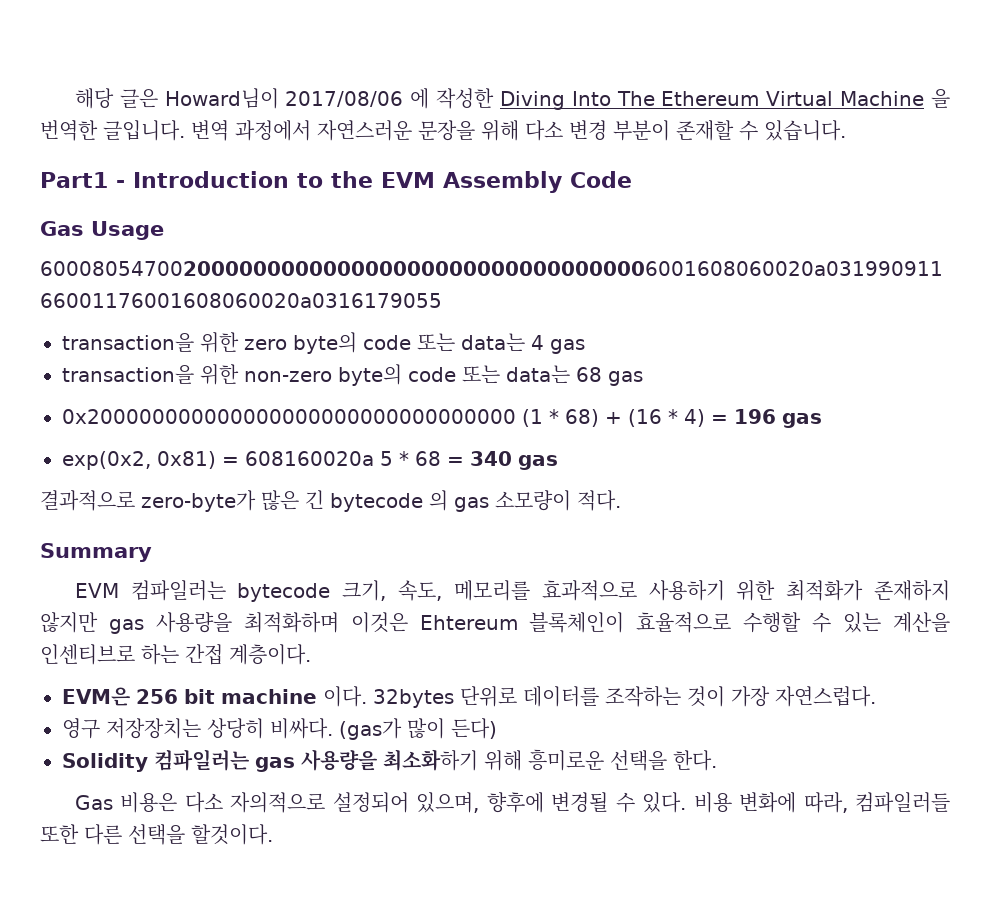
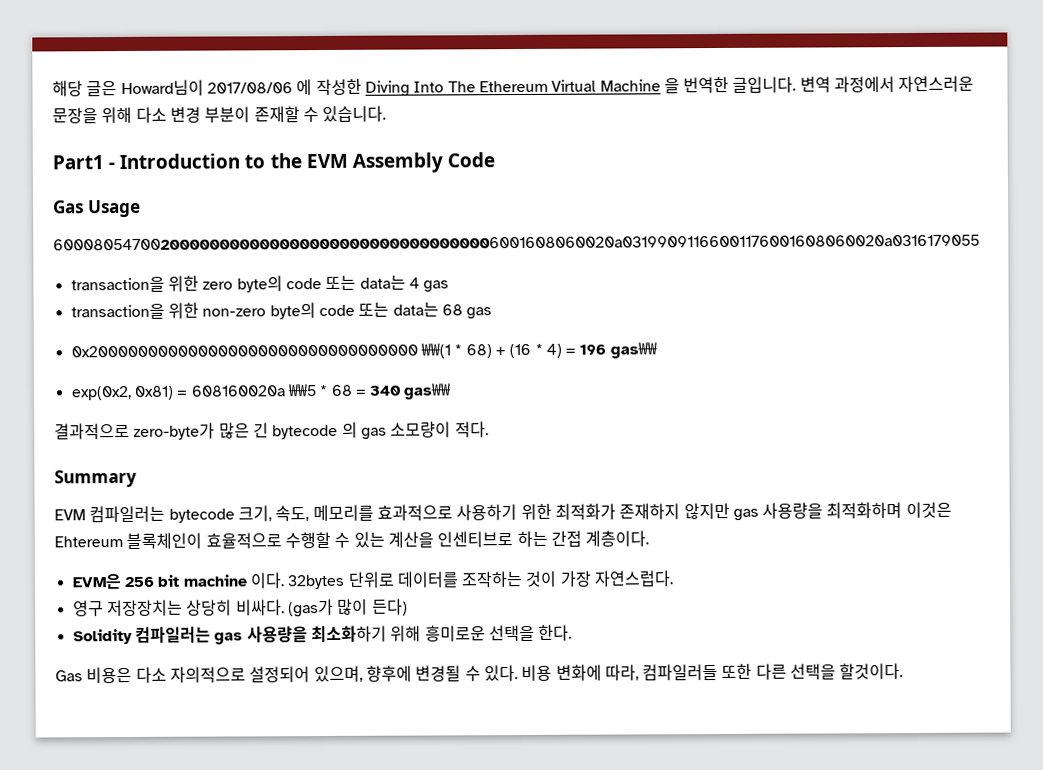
- 0x200000000000000000000000000000000 (1 * 68) + (16 * 4) = 196 gas
+ 0x200000000000000000000000000000000 ₩₩(1 * 68) + (16 * 4) = 196 gas₩₩
- exp(0x2, 0x81) = 608160020a 5 * 68 = 340 gas
+ exp(0x2, 0x81) = 608160020a ₩₩5 * 68 = 340 gas₩₩

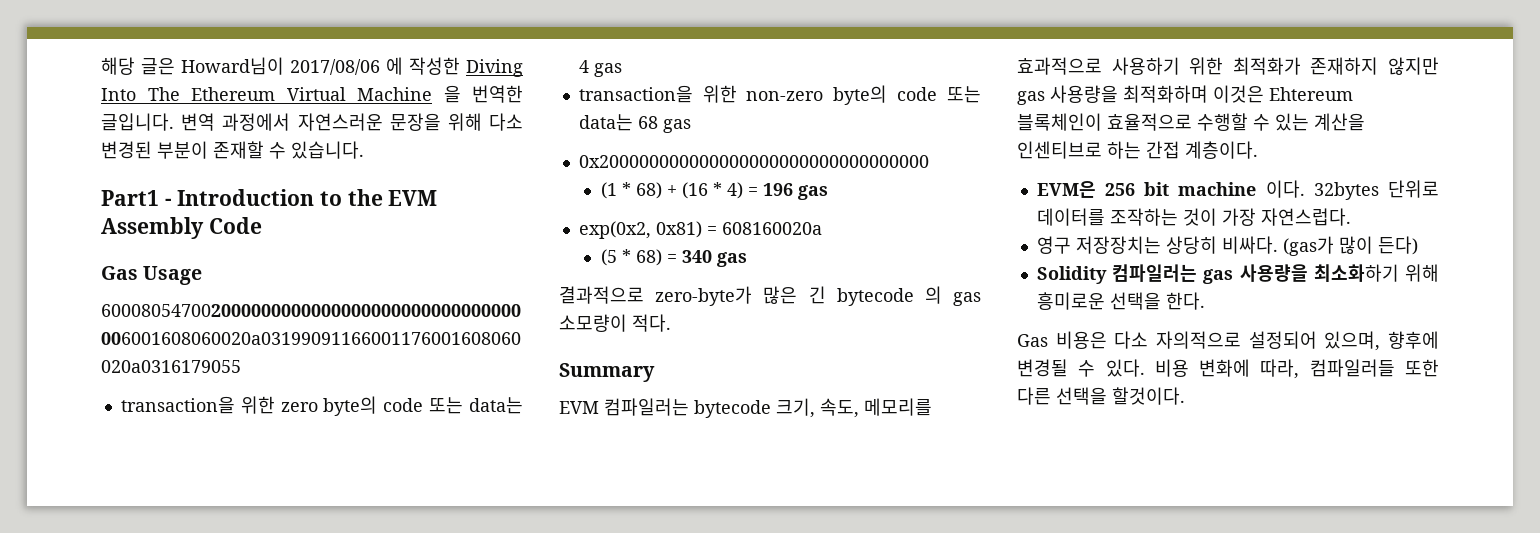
- 변역 과정에서 자연스러운 문장을 위해 다소 변경 부분이 존재할 수 있습니다.
+ 변역 과정에서 자연스러운 문장을 위해 다소 변경된 부분이 존재할 수 있습니다.
- 0x200000000000000000000000000000000 ₩₩(1 * 68) + (16 * 4) = 196 gas₩₩
+ 0x200000000000000000000000000000000
+ (1 * 68) + (16 * 4) = 196 gas
- exp(0x2, 0x81) = 608160020a ₩₩5 * 68 = 340 gas₩₩
+ exp(0x2, 0x81) = 608160020a
+ (5 * 68) = 340 gas

